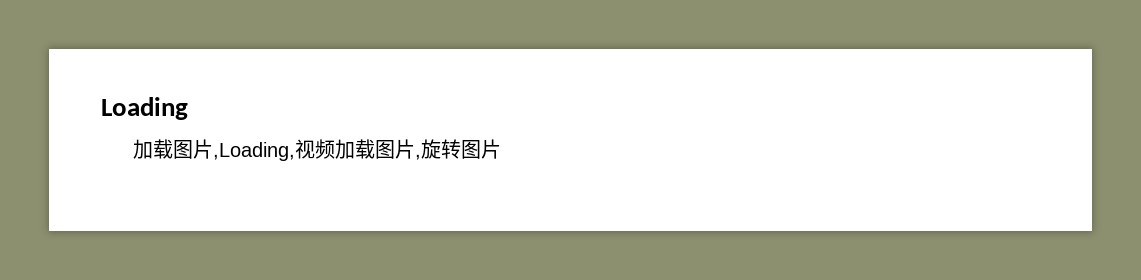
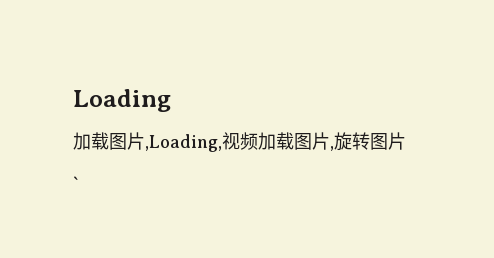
+ `

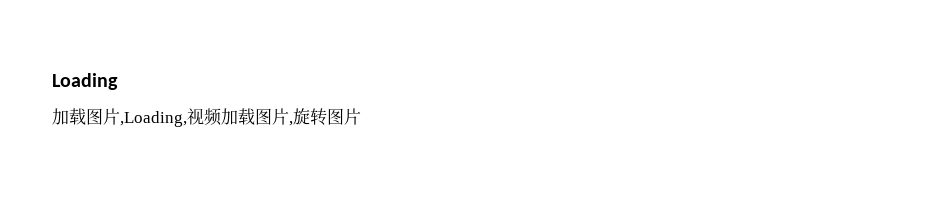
- `

